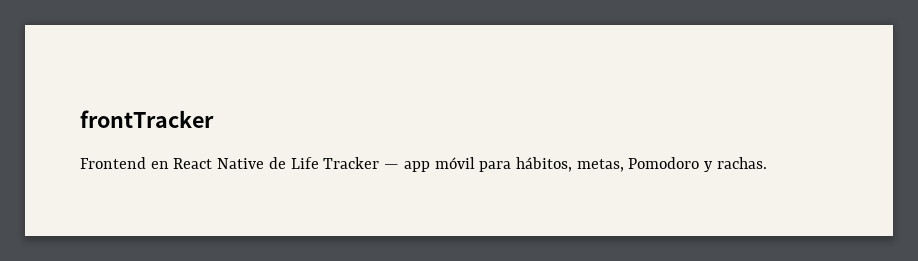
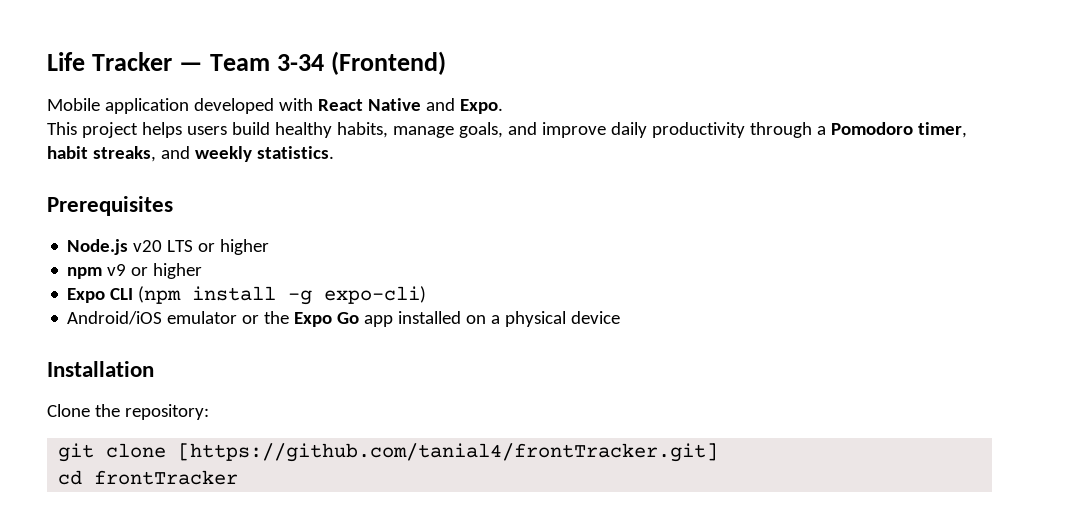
- frontTracker
- Frontend en React Native de Life Tracker — app móvil para hábitos, metas, Pomodoro y rachas.
+ Life Tracker — Team 3-34 (Frontend)
+ Mobile application developed with React Native and Expo.
+ This project helps users build healthy habits, manage goals, and improve daily productivity through a Pomodoro timer, habit streaks, and weekly statistics.
+ Prerequisites
+ Node.js v20 LTS or higher
+ npm v9 or higher
+ Expo CLI (npm install -g expo-cli)
+ Android/iOS emulator or the Expo Go app installed on a physical device
+ Installation
+ Clone the repository:
+ git clone [https://github.com/tanial4/frontTracker.git]
+ cd frontTracker

